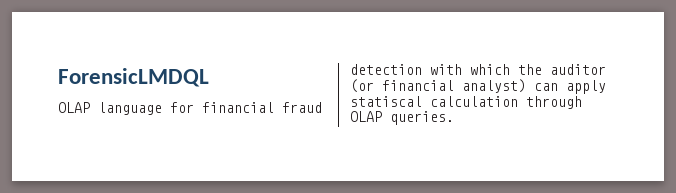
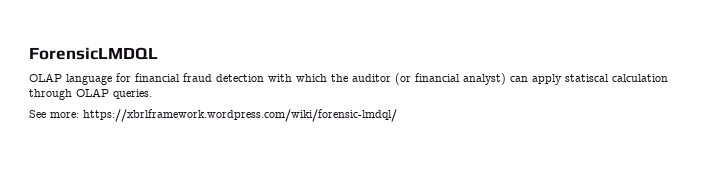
+ See more: https://xbrlframework.wordpress.com/wiki/forensic-lmdql/

